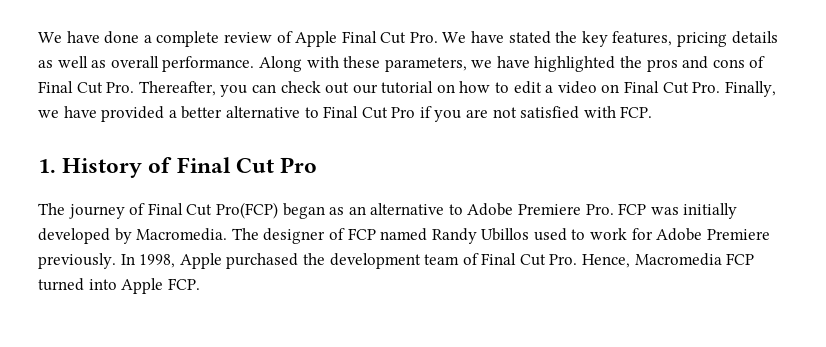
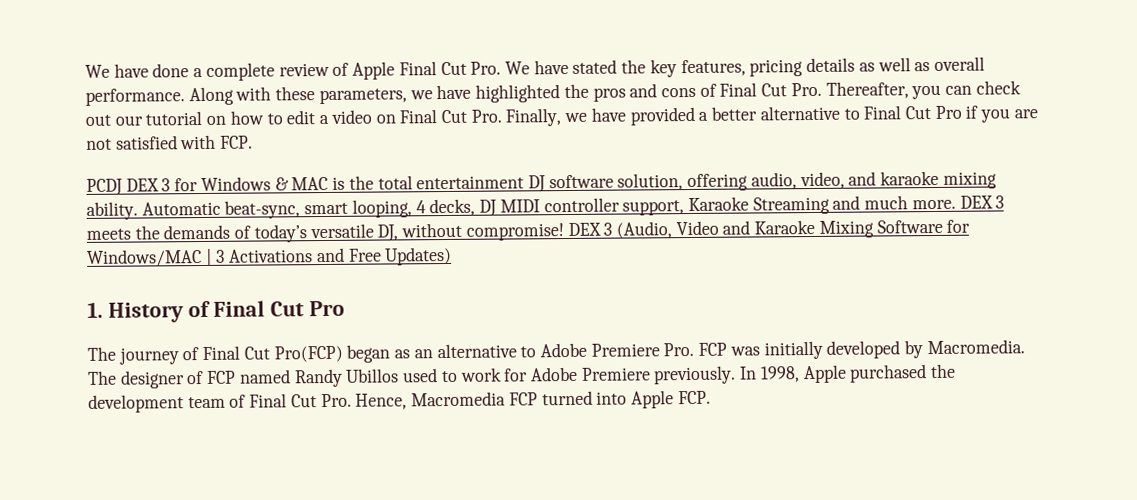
+ PCDJ DEX 3 for Windows & MAC is the total entertainment DJ software solution, offering audio, video, and karaoke mixing ability. Automatic beat-sync, smart looping, 4 decks, DJ MIDI controller support, Karaoke Streaming and much more. DEX 3 meets the demands of today’s versatile DJ, without compromise! DEX 3 (Audio, Video and Karaoke Mixing Software for Windows/MAC | 3 Activations and Free Updates)

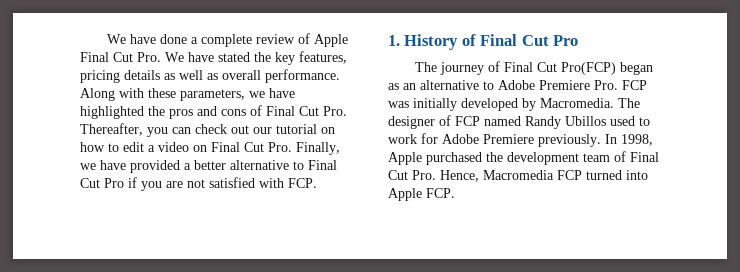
- PCDJ DEX 3 for Windows & MAC is the total entertainment DJ software solution, offering audio, video, and karaoke mixing ability. Automatic beat-sync, smart looping, 4 decks, DJ MIDI controller support, Karaoke Streaming and much more. DEX 3 meets the demands of today’s versatile DJ, without compromise! DEX 3 (Audio, Video and Karaoke Mixing Software for Windows/MAC | 3 Activations and Free Updates)

